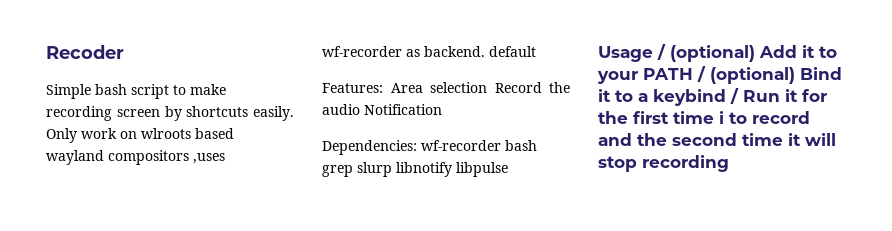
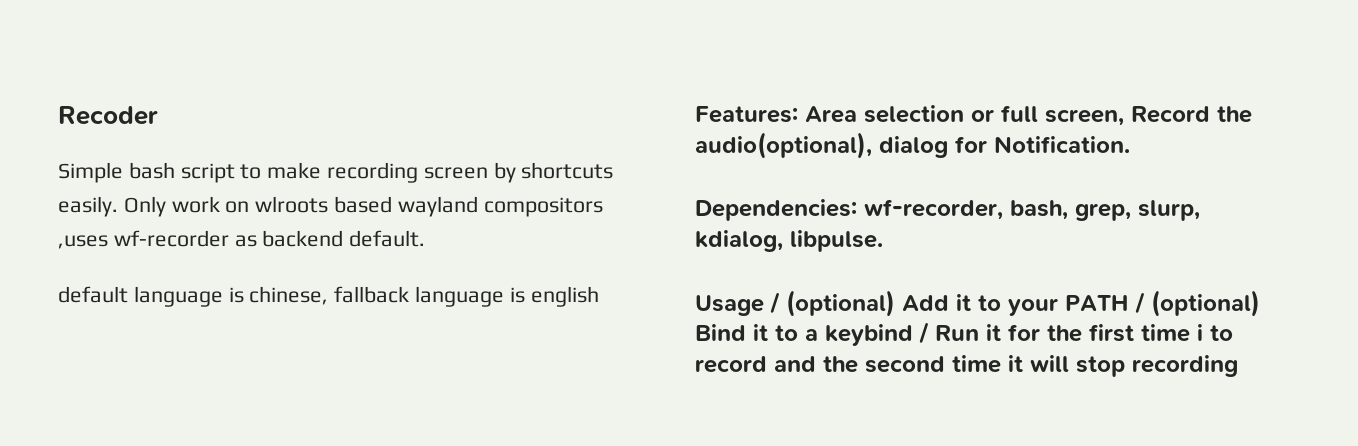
- Only work on wlroots based wayland compositors ,uses wf-recorder as backend. default
- Features: Area selection Record the audio Notification
- Dependencies: wf-recorder bash grep slurp libnotify libpulse
+ Only work on wlroots based wayland compositors ,uses wf-recorder as backend default.
+ default language is chinese, fallback language is english
+ Features: Area selection or full screen, Record the audio(optional), dialog for Notification.
+ Dependencies: wf-recorder, bash, grep, slurp, kdialog, libpulse.

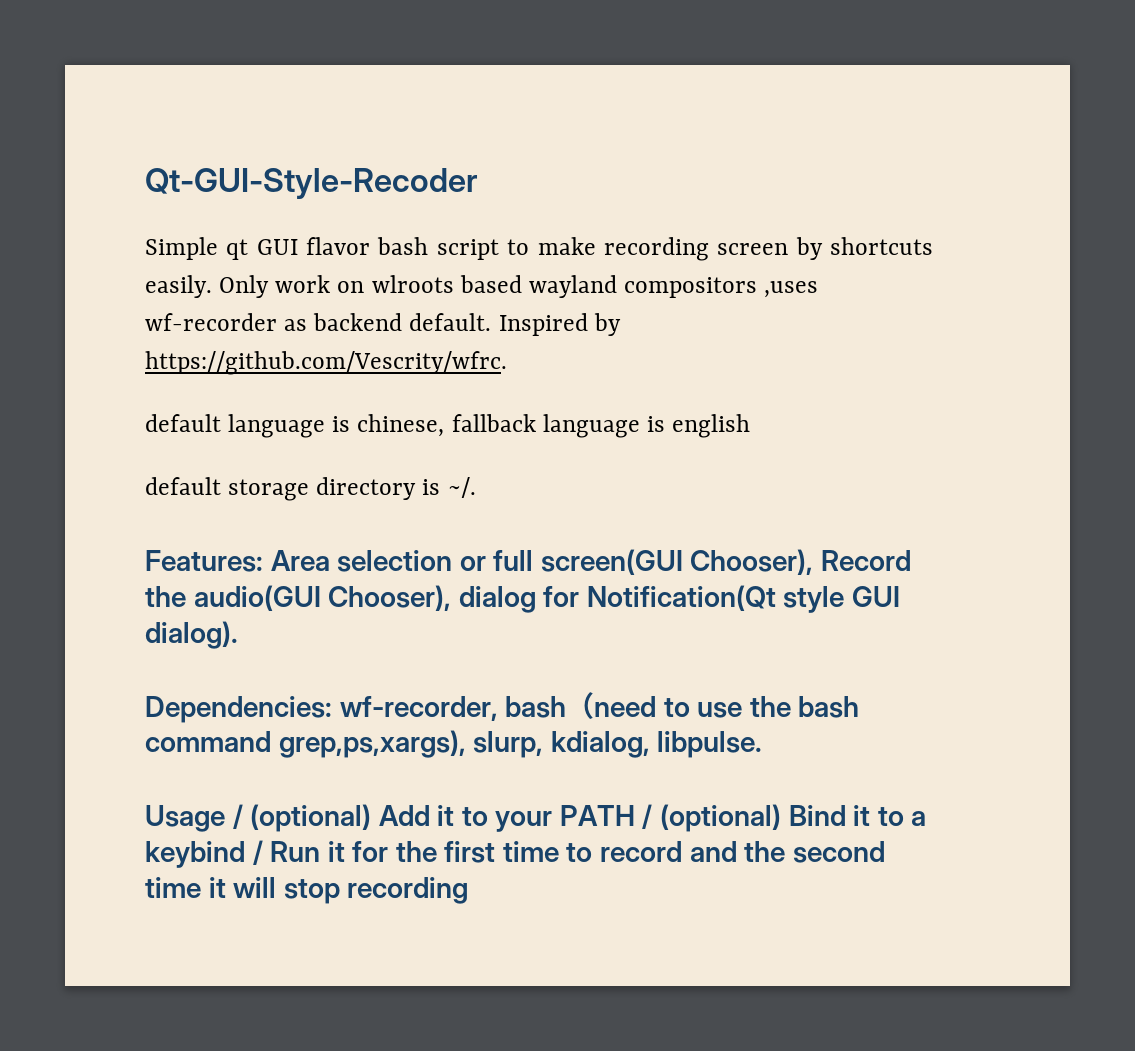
- Recoder
+ Qt-GUI-Style-Recoder
- Simple bash script to make recording screen by shortcuts easily.
+ Simple qt GUI flavor bash script to make recording screen by shortcuts easily.
+ Inspired by https://github.com/Vescrity/wfrc.
+ default storage directory is ~/.
- Features: Area selection or full screen, Record the audio(optional), dialog for Notification.
- Dependencies: wf-recorder, bash, grep, slurp, kdialog, libpulse.
+ Features: Area selection or full screen(GUI Chooser), Record the audio(GUI Chooser), dialog for Notification(Qt style GUI dialog).
+ Dependencies: wf-recorder, bash（need to use the bash command grep,ps,xargs), slurp, kdialog, libpulse.
- Usage / (optional) Add it to your PATH / (optional) Bind it to a keybind / Run it for the first time i to record and the second time it will stop recording
+ Usage / (optional) Add it to your PATH / (optional) Bind it to a keybind / Run it for the first time to record and the second time it will stop recording

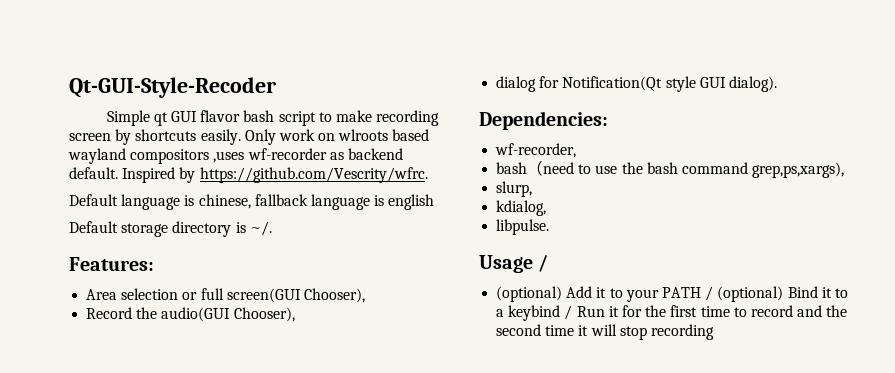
- default language is chinese, fallback language is english
+ Default language is chinese, fallback language is english
- default storage directory is ~/.
+ Default storage directory is ~/.
- Features: Area selection or full screen(GUI Chooser), Record the audio(GUI Chooser), dialog for Notification(Qt style GUI dialog).
+ Features:
+ Area selection or full screen(GUI Chooser),
+ Record the audio(GUI Chooser),
+ dialog for Notification(Qt style GUI dialog).
- Dependencies: wf-recorder, bash（need to use the bash command grep,ps,xargs), slurp, kdialog, libpulse.
+ Dependencies:
+ wf-recorder,
+ bash（need to use the bash command grep,ps,xargs),
+ slurp,
+ kdialog,
+ libpulse.
- Usage / (optional) Add it to your PATH / (optional) Bind it to a keybind / Run it for the first time to record and the second time it will stop recording
+ Usage /
+ (optional) Add it to your PATH / (optional) Bind it to a keybind / Run it for the first time to record and the second time it will stop recording

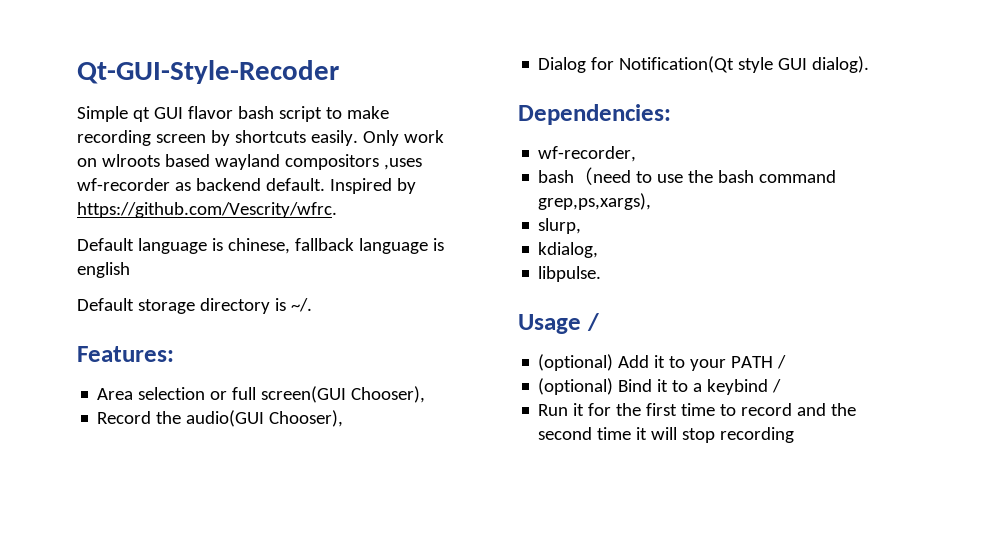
- dialog for Notification(Qt style GUI dialog).
+ Dialog for Notification(Qt style GUI dialog).
- (optional) Add it to your PATH / (optional) Bind it to a keybind / Run it for the first time to record and the second time it will stop recording
+ (optional) Add it to your PATH /
+ (optional) Bind it to a keybind /
+ Run it for the first time to record and the second time it will stop recording

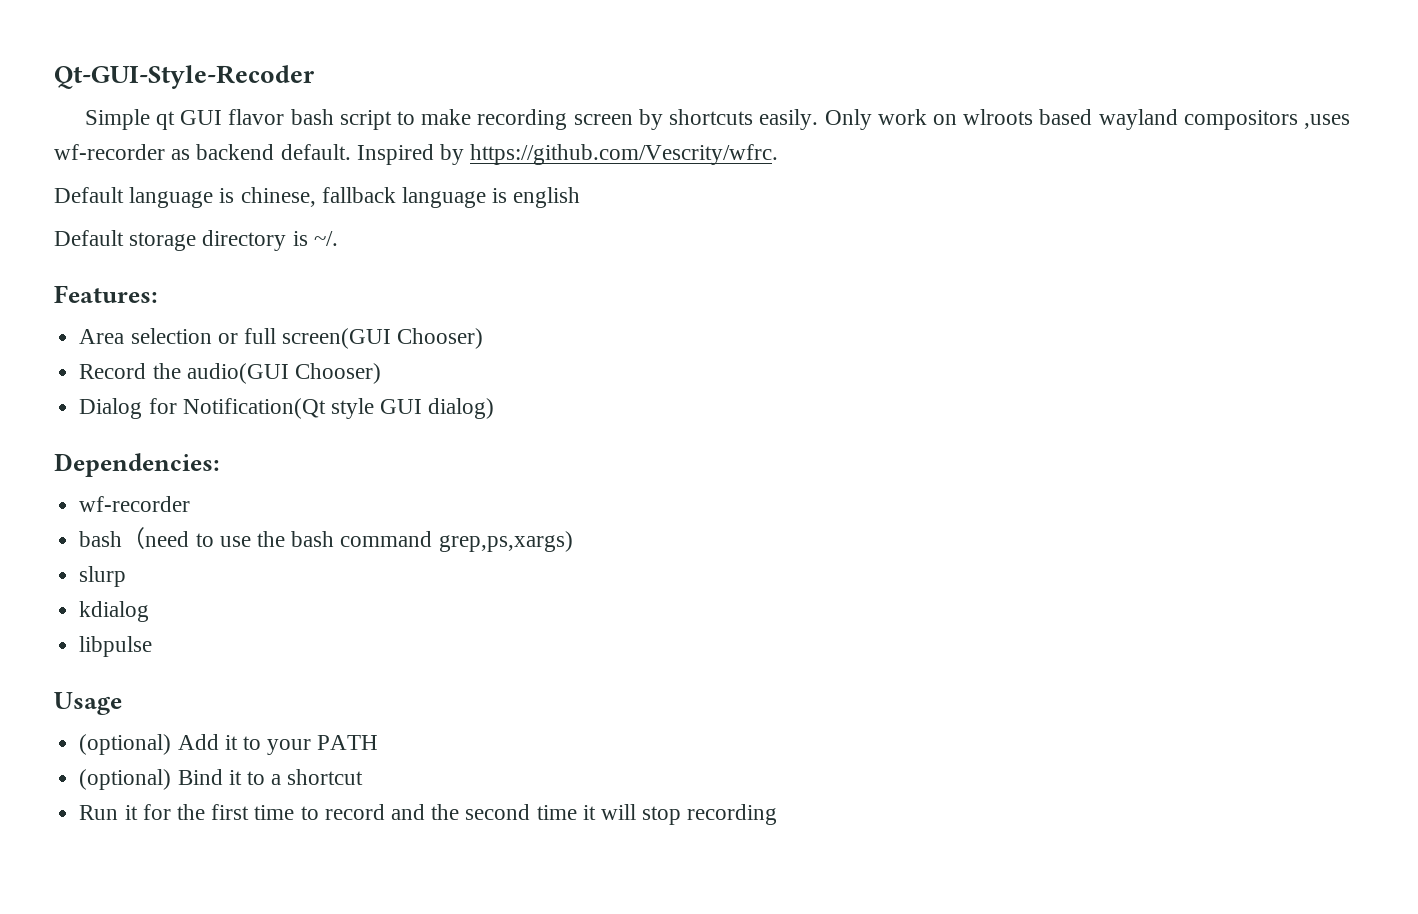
- Area selection or full screen(GUI Chooser),
+ Area selection or full screen(GUI Chooser)
- Record the audio(GUI Chooser),
+ Record the audio(GUI Chooser)
- Dialog for Notification(Qt style GUI dialog).
+ Dialog for Notification(Qt style GUI dialog)
  Dependencies:
- wf-recorder,
+ wf-recorder
- bash（need to use the bash command grep,ps,xargs),
- slurp,
- kdialog,
- libpulse.
+ bash（need to use the bash command grep,ps,xargs)
+ slurp
+ kdialog
+ libpulse
- Usage /
+ Usage
- (optional) Add it to your PATH /
+ (optional) Add it to your PATH
- (optional) Bind it to a keybind /
+ (optional) Bind it to a shortcut

